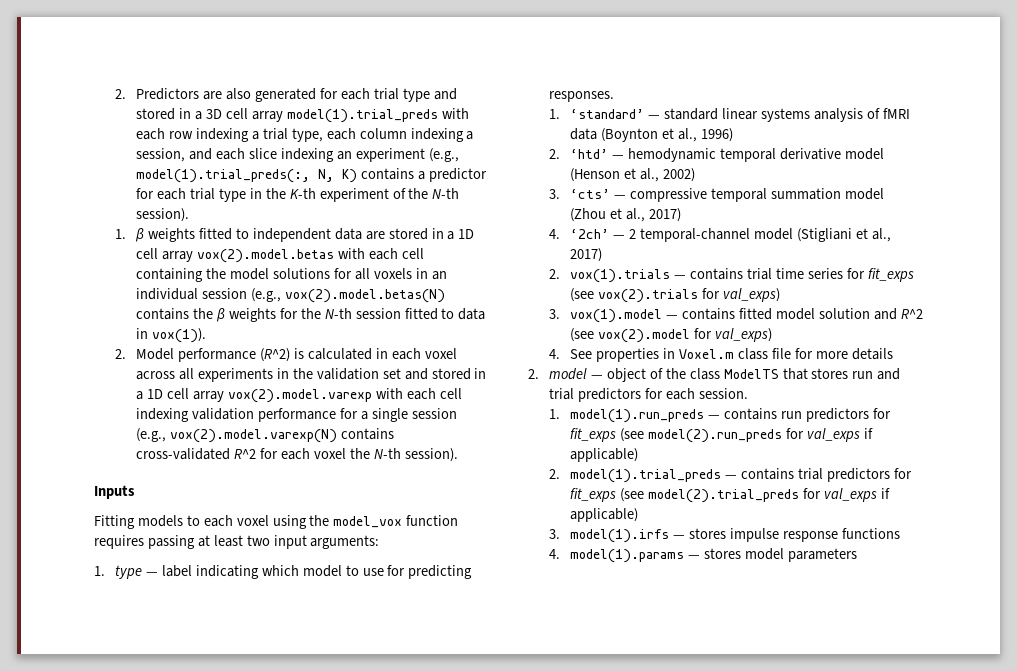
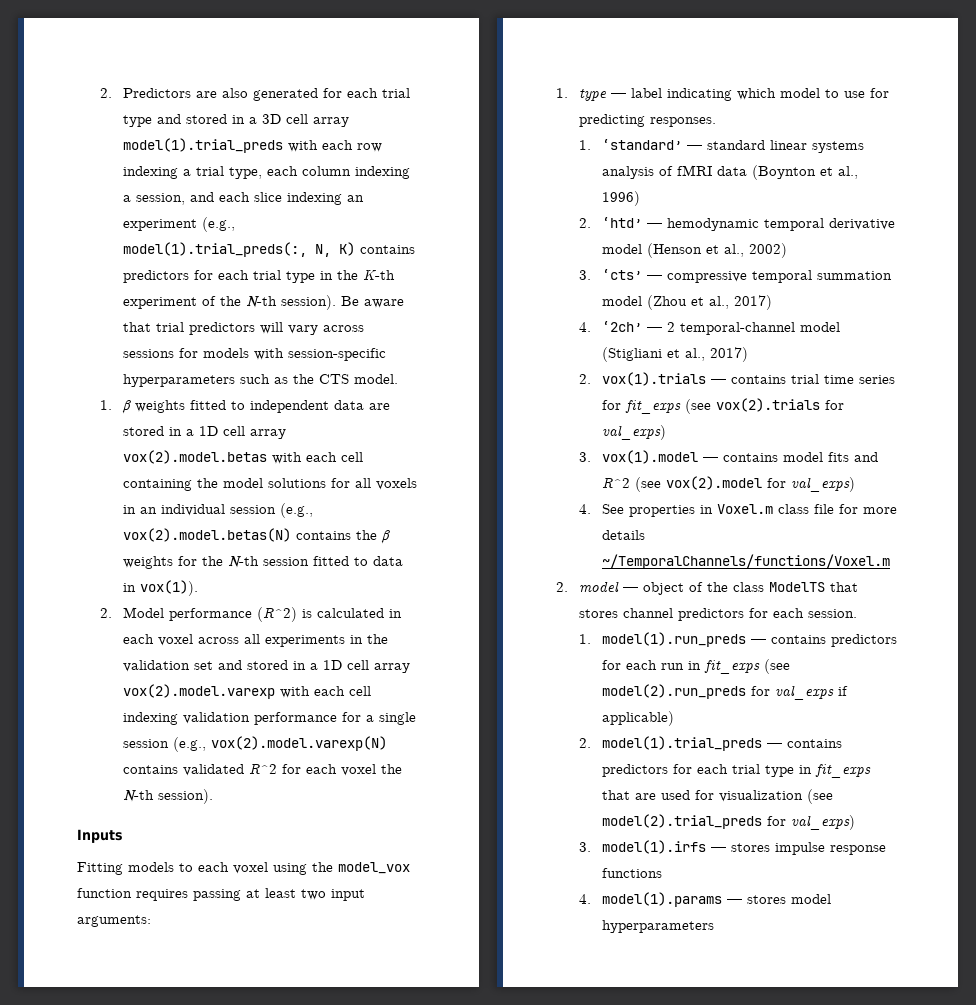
- 2. Predictors are also generated for each trial type and stored in a 3D cell array model(1).trial_preds with each row indexing a trial type, each column indexing a session, and each slice indexing an experiment (e.g., model(1).trial_preds(:, N, K) contains a predictor for each trial type in the K-th experiment of the N-th session).
+ 2. Predictors are also generated for each trial type and stored in a 3D cell array model(1).trial_preds with each row indexing a trial type, each column indexing a session, and each slice indexing an experiment (e.g., model(1).trial_preds(:, N, K) contains predictors for each trial type in the K-th experiment of the N-th session). Be aware that trial predictors will vary across sessions for models with session-specific hyperparameters such as the CTS model.
- 2. Model performance (R^2) is calculated in each voxel across all experiments in the validation set and stored in a 1D cell array vox(2).model.varexp with each cell indexing validation performance for a single session (e.g., vox(2).model.varexp(N) contains cross-validated R^2 for each voxel the N-th session).
+ 2. Model performance (R^2) is calculated in each voxel across all experiments in the validation set and stored in a 1D cell array vox(2).model.varexp with each cell indexing validation performance for a single session (e.g., vox(2).model.varexp(N) contains validated R^2 for each voxel the N-th session).
- 3. vox(1).model — contains fitted model solution and R^2 (see vox(2).model for val_exps)
+ 3. vox(1).model — contains model fits and R^2 (see vox(2).model for val_exps)
- 4. See properties in Voxel.m class file for more details
+ 4. See properties in Voxel.m class file for more details ~/TemporalChannels/functions/Voxel.m
- 2. model — object of the class ModelTS that stores run and trial predictors for each session.
+ 2. model — object of the class ModelTS that stores channel predictors for each session.
- 1. model(1).run_preds — contains run predictors for fit_exps (see model(2).run_preds for val_exps if applicable)
+ 1. model(1).run_preds — contains predictors for each run in fit_exps (see model(2).run_preds for val_exps if applicable)
- 2. model(1).trial_preds — contains trial predictors for fit_exps (see model(2).trial_preds for val_exps if applicable)
+ 2. model(1).trial_preds — contains predictors for each trial type in fit_exps that are used for visualization (see model(2).trial_preds for val_exps)
- 4. model(1).params — stores model parameters
+ 4. model(1).params — stores model hyperparameters

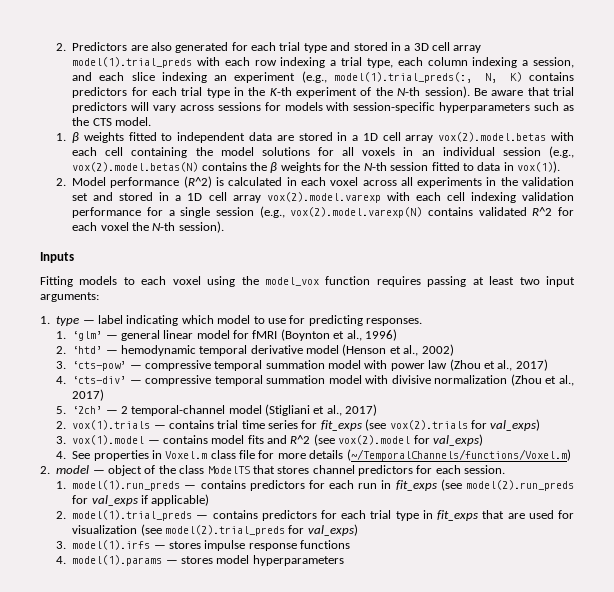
- 1. ‘standard’ — standard linear systems analysis of fMRI data (Boynton et al., 1996)
+ 1. ‘glm’ — general linear model for fMRI (Boynton et al., 1996)
- 3. ‘cts’ — compressive temporal summation model (Zhou et al., 2017)
- 4. ‘2ch’ — 2 temporal-channel model (Stigliani et al., 2017)
+ 3. ‘cts-pow’ — compressive temporal summation model with power law (Zhou et al., 2017)
+ 4. ‘cts-div’ — compressive temporal summation model with divisive normalization (Zhou et al., 2017)
+ 5. ‘2ch’ — 2 temporal-channel model (Stigliani et al., 2017)
- 4. See properties in Voxel.m class file for more details ~/TemporalChannels/functions/Voxel.m
+ 4. See properties in Voxel.m class file for more details (~/TemporalChannels/functions/Voxel.m)

